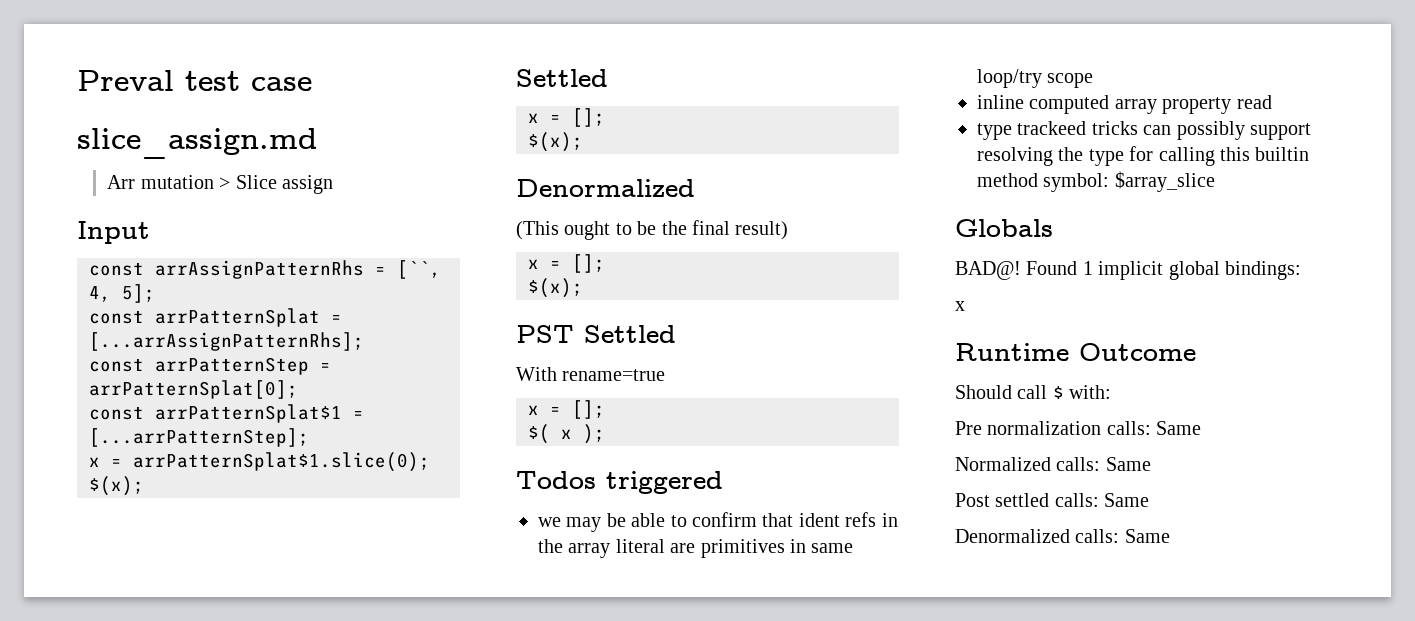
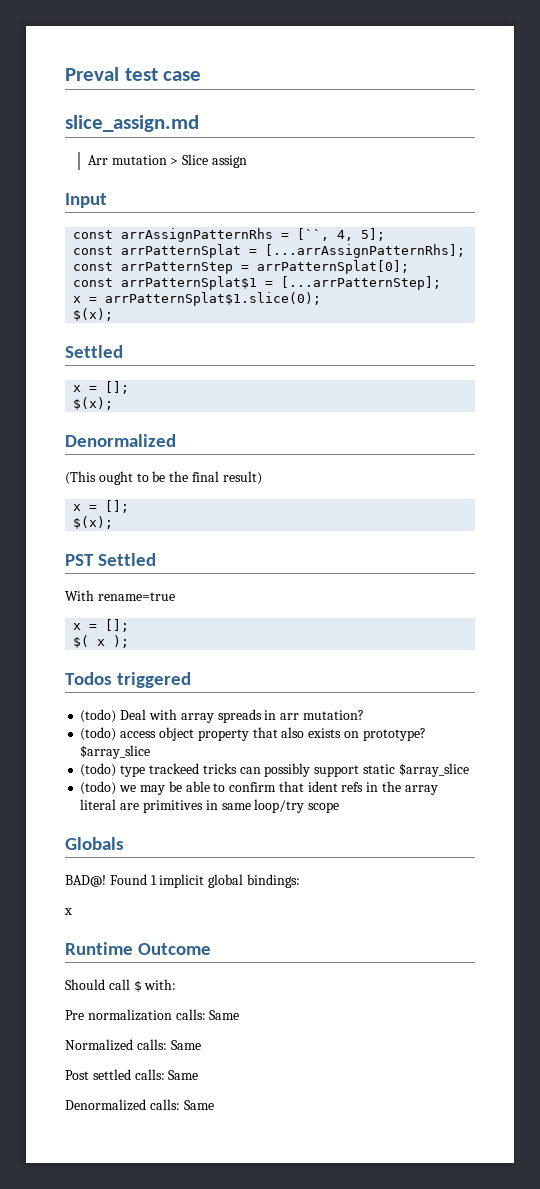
- we may be able to confirm that ident refs in the array literal are primitives in same loop/try scope
+ (todo) Deal with array spreads in arr mutation?
+ (todo) access object property that also exists on prototype? $array_slice
+ (todo) type trackeed tricks can possibly support static $array_slice
+ (todo) we may be able to confirm that ident refs in the array literal are primitives in same loop/try scope
- inline computed array property read
- type trackeed tricks can possibly support resolving the type for calling this builtin method symbol: $array_slice

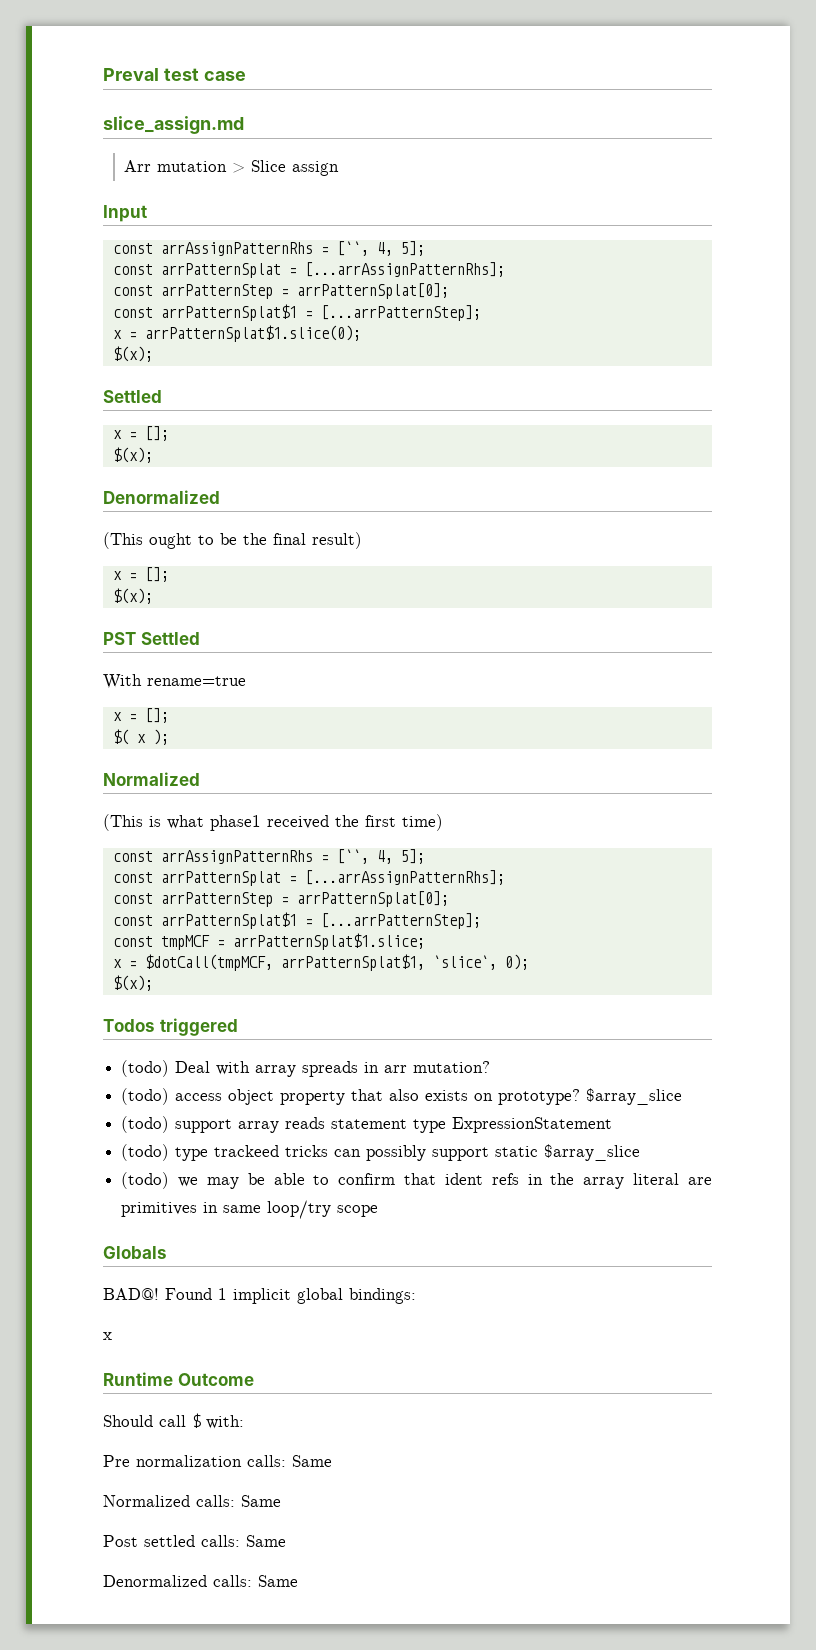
  $( x );
+ Normalized
+ (This is what phase1 received the first time)
+ const arrAssignPatternRhs = [``, 4, 5];
+ const arrPatternSplat = [...arrAssignPatternRhs];
+ const arrPatternStep = arrPatternSplat[0];
+ const arrPatternSplat$1 = [...arrPatternStep];
+ const tmpMCF = arrPatternSplat$1.slice;
+ x = $dotCall(tmpMCF, arrPatternSplat$1, `slice`, 0);
+ $(x);
+ (todo) support array reads statement type ExpressionStatement

